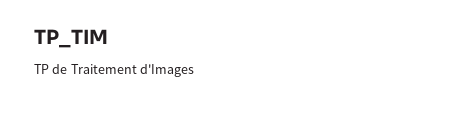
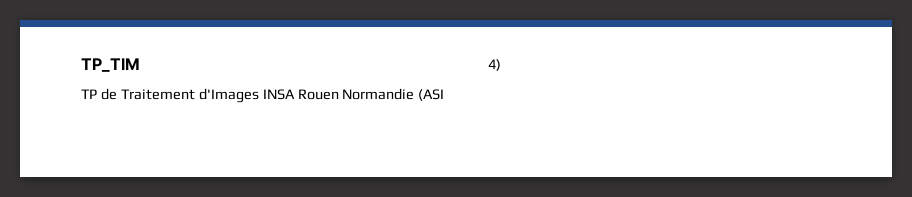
- TP de Traitement d'Images
+ TP de Traitement d'Images INSA Rouen Normandie (ASI 4)

